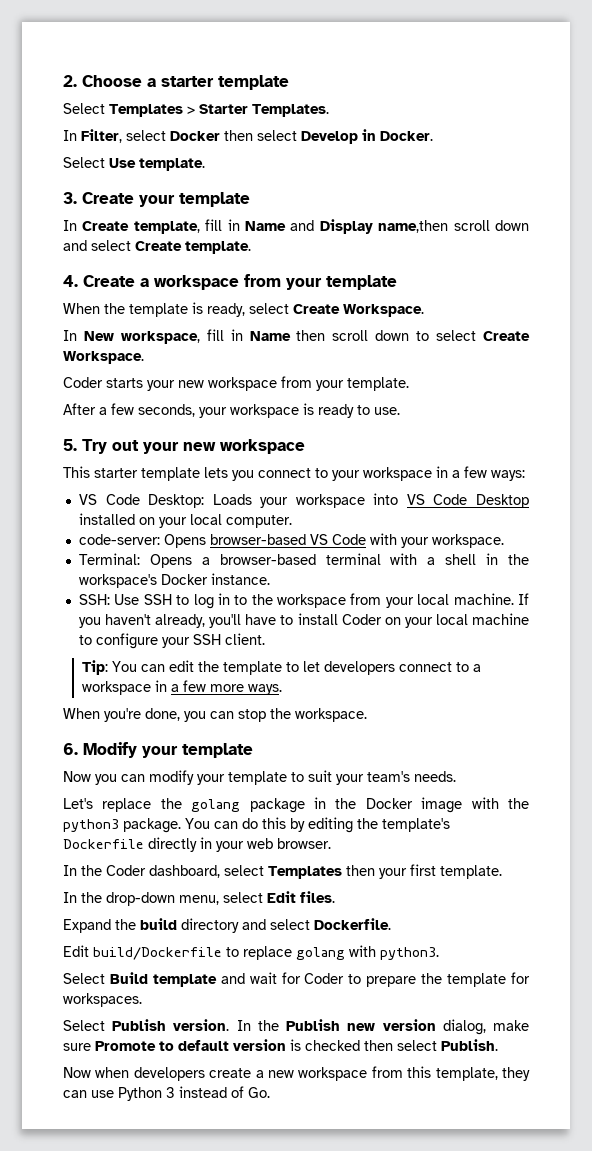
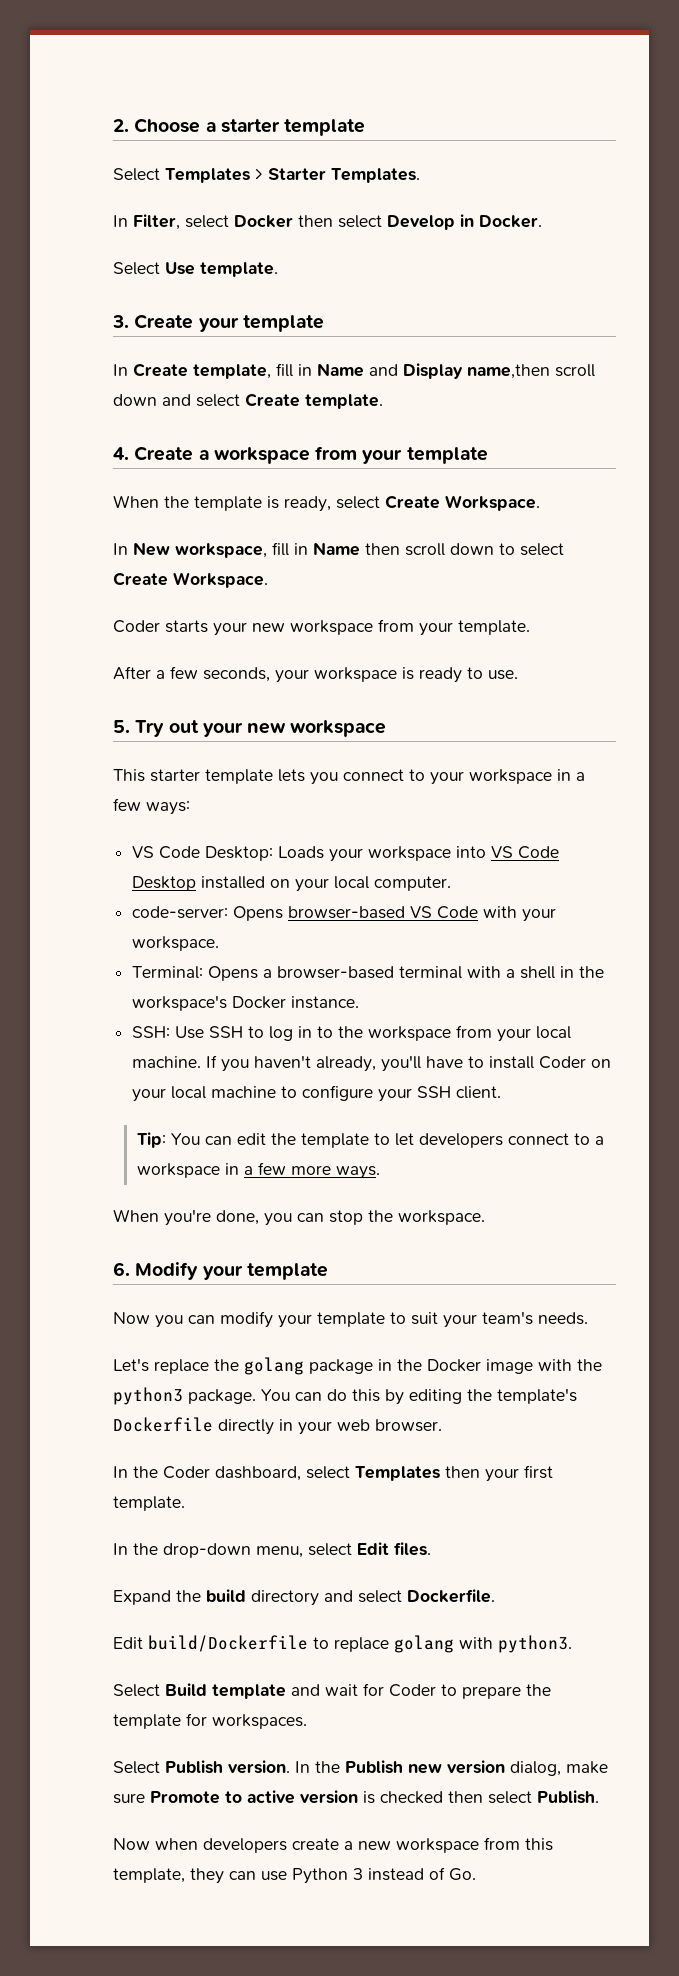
- In the Publish new version dialog, make sure Promote to default version is checked then select Publish.
+ In the Publish new version dialog, make sure Promote to active version is checked then select Publish.

